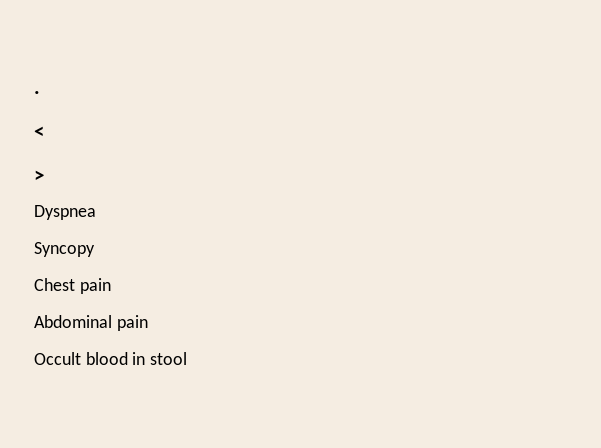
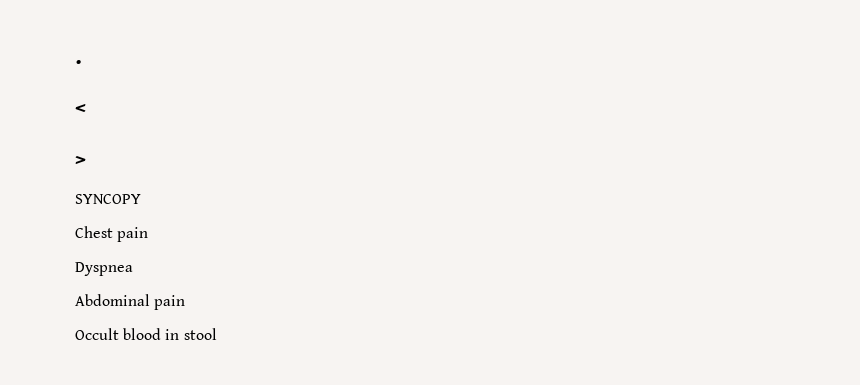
- Dyspnea
- Syncopy
+ SYNCOPY
+ Dyspnea

